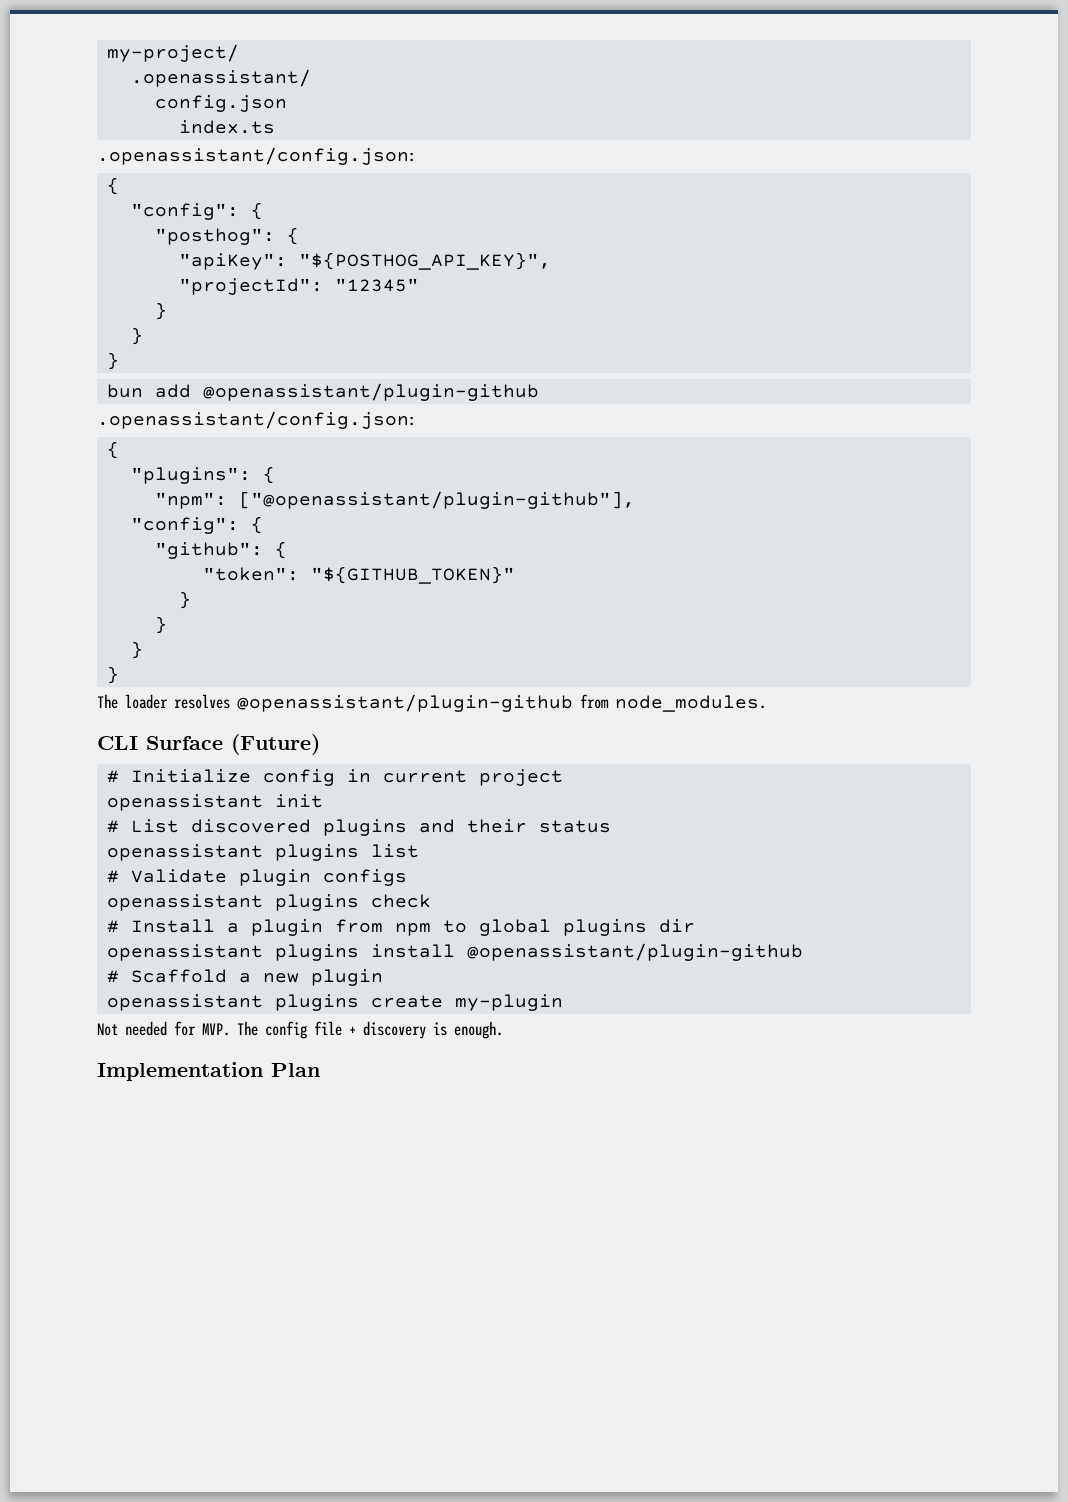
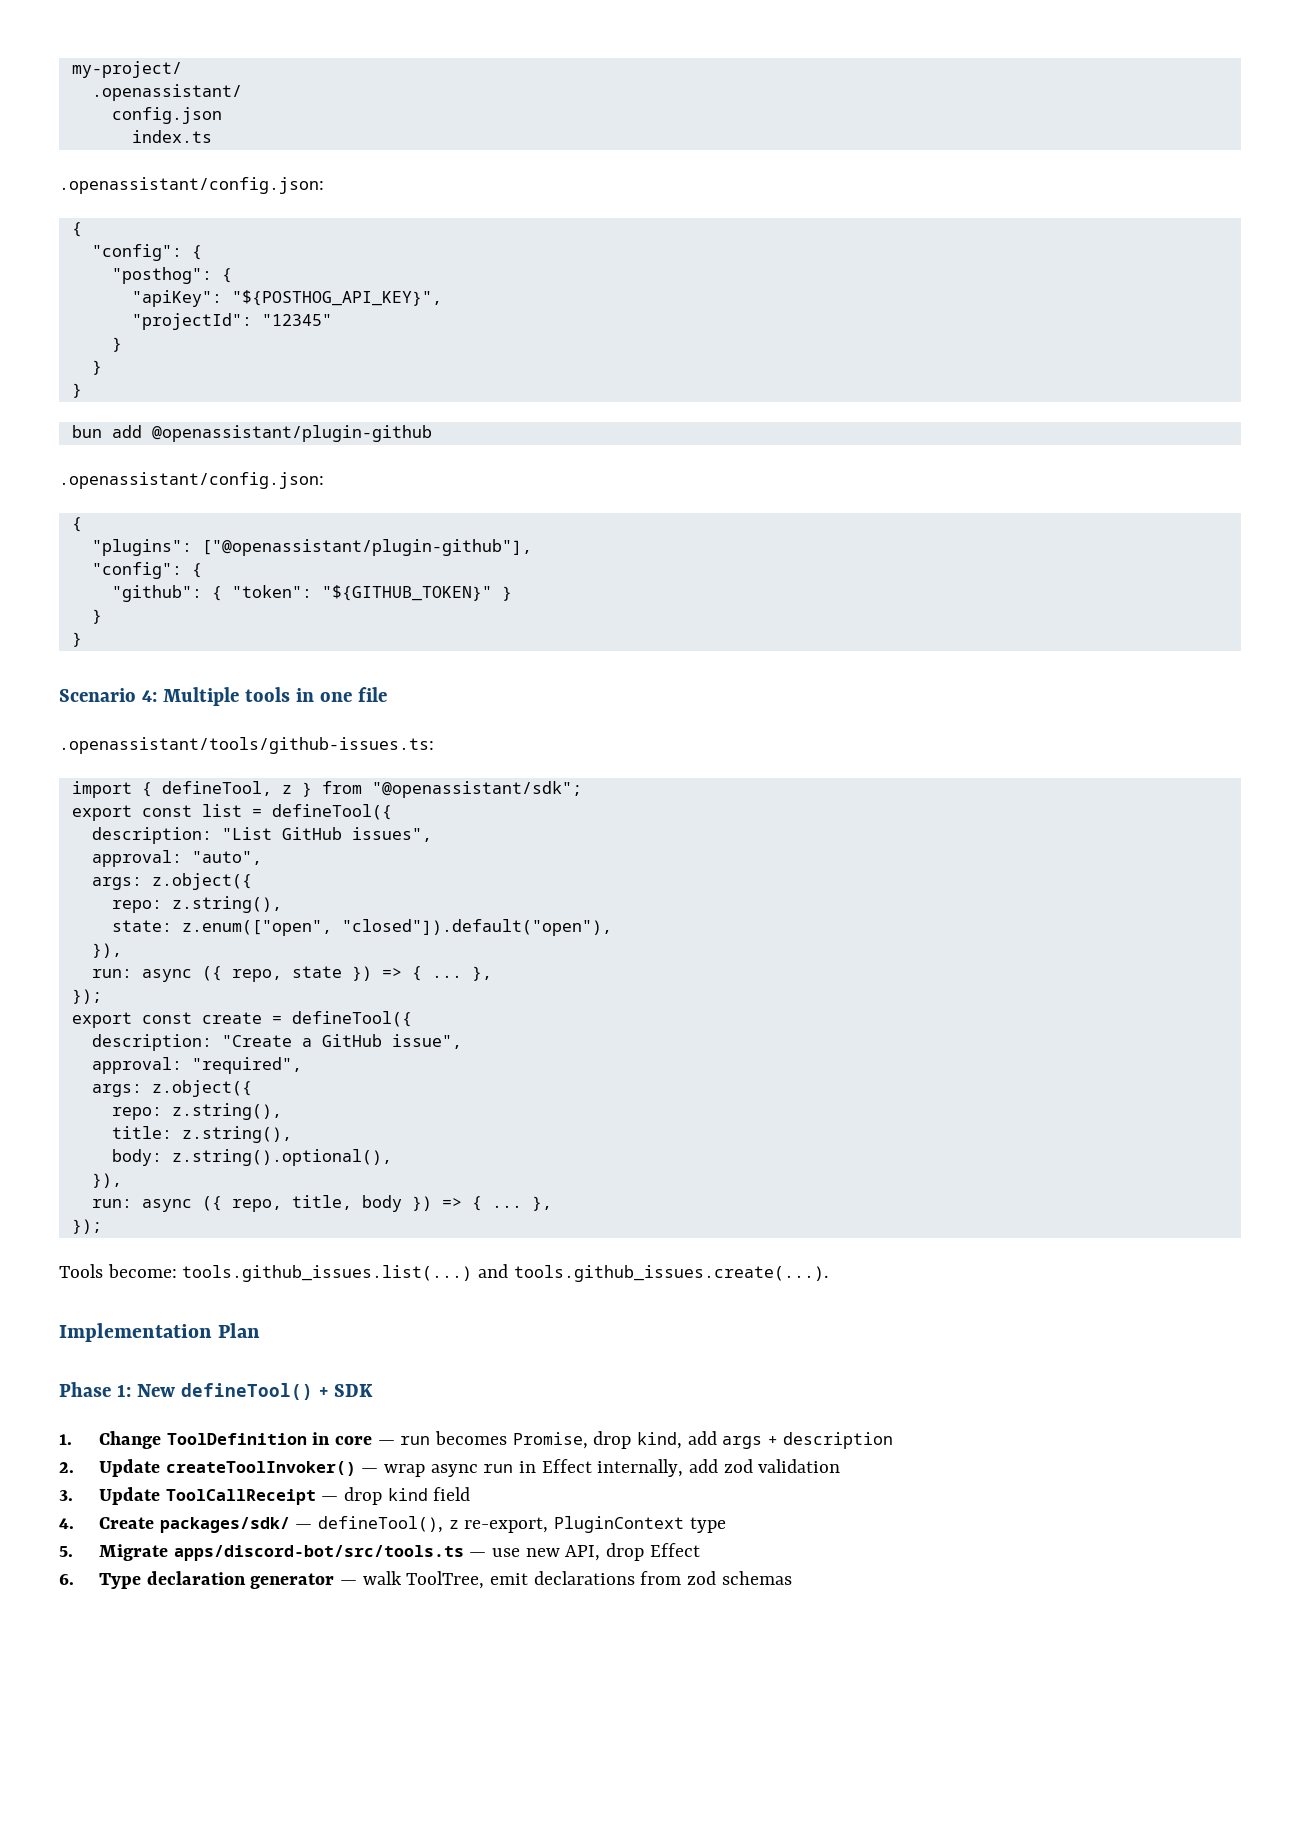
- "plugins": {
- "npm": ["@openassistant/plugin-github"],
+ "plugins": ["@openassistant/plugin-github"],
- "github": {
- "token": "${GITHUB_TOKEN}"
+ "github": { "token": "${GITHUB_TOKEN}" }
  }
  }
- }
- }
- The loader resolves @openassistant/plugin-github from node_modules.
- CLI Surface (Future)
- # Initialize config in current project
- openassistant init
- # List discovered plugins and their status
- openassistant plugins list
- # Validate plugin configs
- openassistant plugins check
- # Install a plugin from npm to global plugins dir
- openassistant plugins install @openassistant/plugin-github
- # Scaffold a new plugin
- openassistant plugins create my-plugin
- Not needed for MVP. The config file + discovery is enough.
+ Scenario 4: Multiple tools in one file
+ .openassistant/tools/github-issues.ts:
+ import { defineTool, z } from "@openassistant/sdk";
+ export const list = defineTool({
+ description: "List GitHub issues",
+ approval: "auto",
+ args: z.object({
+ repo: z.string(),
+ state: z.enum(["open", "closed"]).default("open"),
+ }),
+ run: async ({ repo, state }) => { ... },
+ });
+ export const create = defineTool({
+ description: "Create a GitHub issue",
+ approval: "required",
+ args: z.object({
+ repo: z.string(),
+ title: z.string(),
+ body: z.string().optional(),
+ }),
+ run: async ({ repo, title, body }) => { ... },
+ });
+ Tools become: tools.github_issues.list(...) and tools.github_issues.create(...).
  Implementation Plan
+ Phase 1: New defineTool() + SDK
+ 1. Change ToolDefinition in core — run becomes Promise, drop kind, add args + description
+ 2. Update createToolInvoker() — wrap async run in Effect internally, add zod validation
+ 3. Update ToolCallReceipt — drop kind field
+ 4. Create packages/sdk/ — defineTool(), z re-export, PluginContext type
+ 5. Migrate apps/discord-bot/src/tools.ts — use new API, drop Effect
+ 6. Type declaration generator — walk ToolTree, emit declarations from zod schemas

